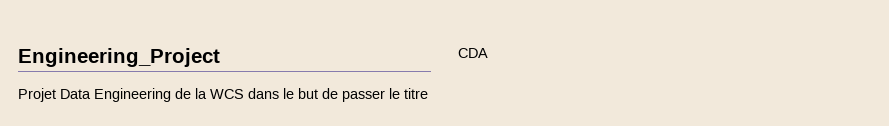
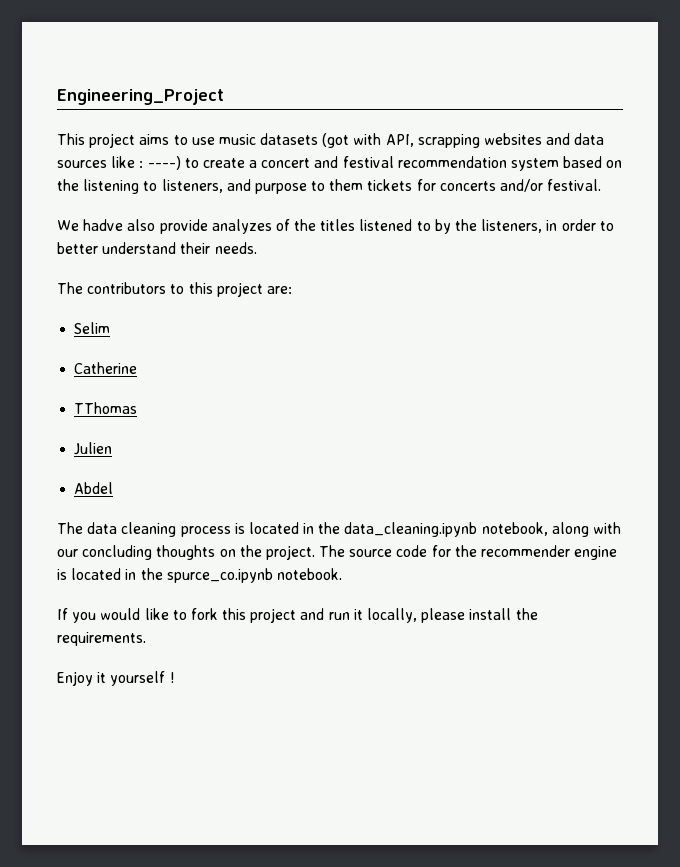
- Projet Data Engineering de la WCS dans le but de passer le titre CDA
+ This project aims to use music datasets (got with API, scrapping websites and data sources like : ----) to create a concert and festival recommendation system based on the listening to listeners, and purpose to them tickets for concerts and/or festival.
+ We hadve also provide analyzes of the titles listened to by the listeners, in order to better understand their needs.
+ The contributors to this project are:
+ Selim
+ Catherine
+ TThomas
+ Julien
+ Abdel
+ The data cleaning process is located in the data_cleaning.ipynb notebook, along with our concluding thoughts on the project. The source code for the recommender engine is located in the spurce_co.ipynb notebook.
+ If you would like to fork this project and run it locally, please install the requirements.
+ Enjoy it yourself !

